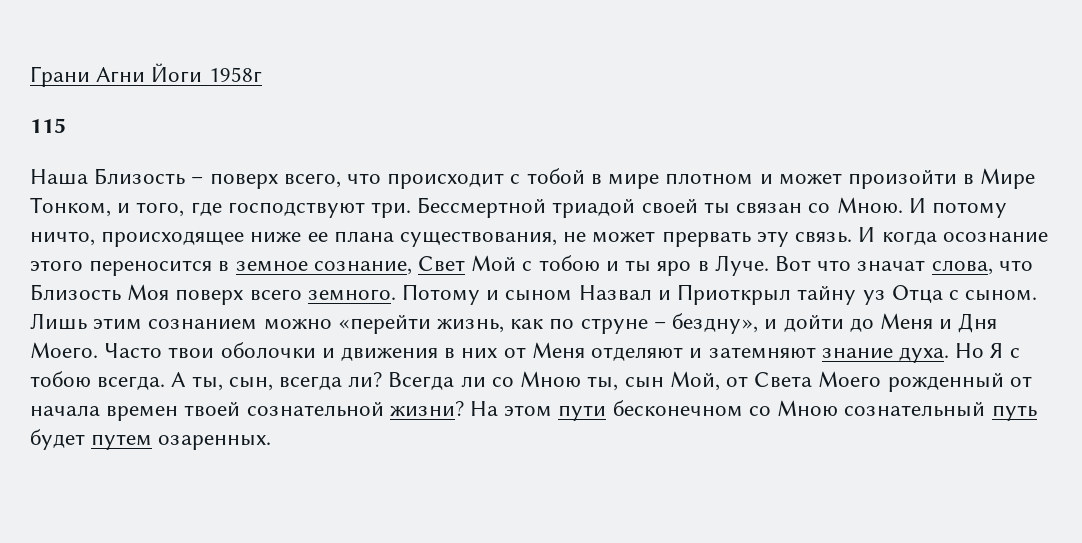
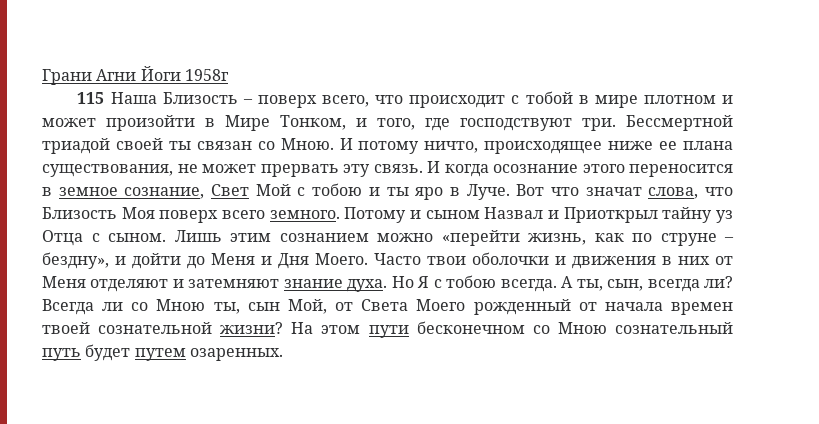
- 115
- Наша Близость – поверх всего, что происходит с тобой в мире плотном и может произойти в Мире Тонком, и того, где господствуют три.
+ 115 Наша Близость – поверх всего, что происходит с тобой в мире плотном и может произойти в Мире Тонком, и того, где господствуют три.

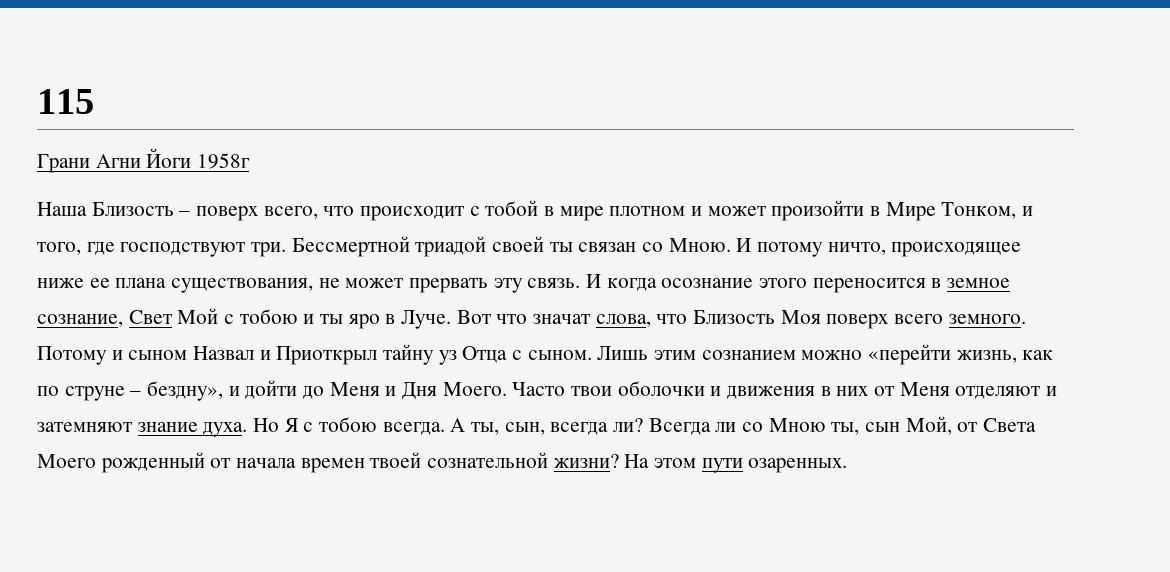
+ 115
- 115 Наша Близость – поверх всего, что происходит с тобой в мире плотном и может произойти в Мире Тонком, и того, где господствуют три.
+ Наша Близость – поверх всего, что происходит с тобой в мире плотном и может произойти в Мире Тонком, и того, где господствуют три.
- На этом пути бесконечном со Мною сознательный путь будет путем озаренных.
+ На этом пути озаренных.

